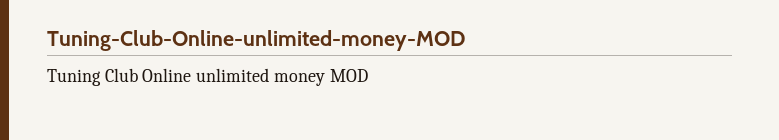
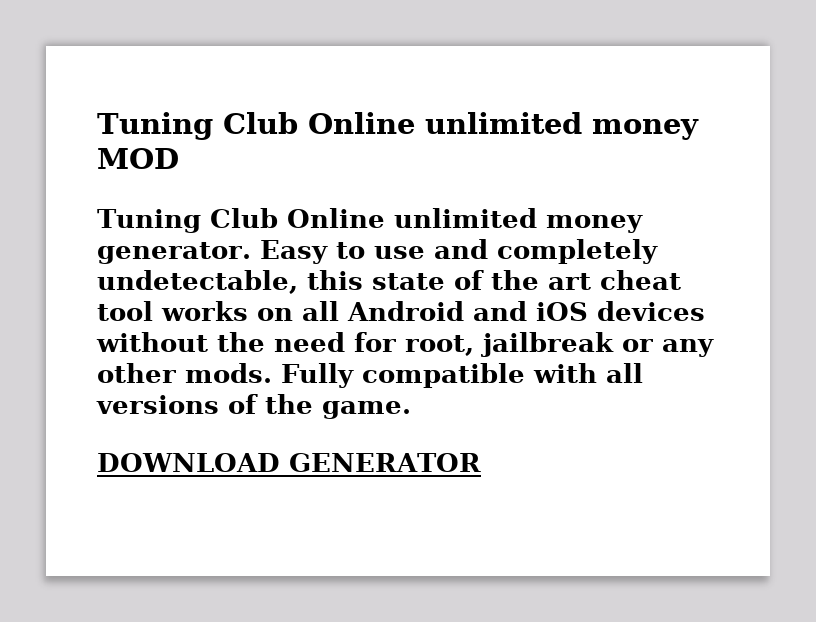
- Tuning-Club-Online-unlimited-money-MOD
  Tuning Club Online unlimited money MOD
+ Tuning Club Online unlimited money generator. Easy to use and completely undetectable, this state of the art cheat tool works on all Android and iOS devices without the need for root, jailbreak or any other mods. Fully compatible with all versions of the game.
+ DOWNLOAD GENERATOR

